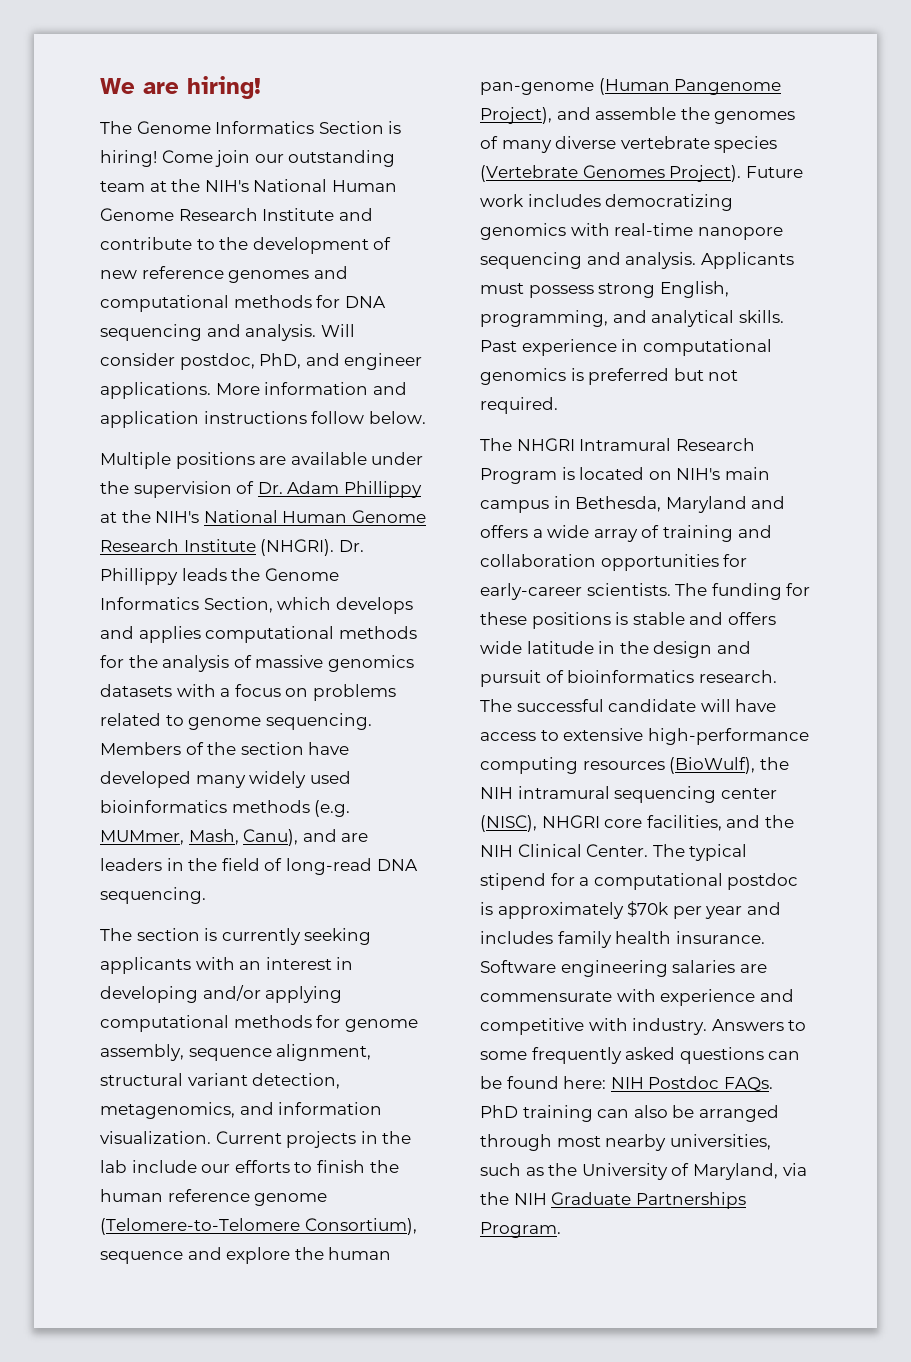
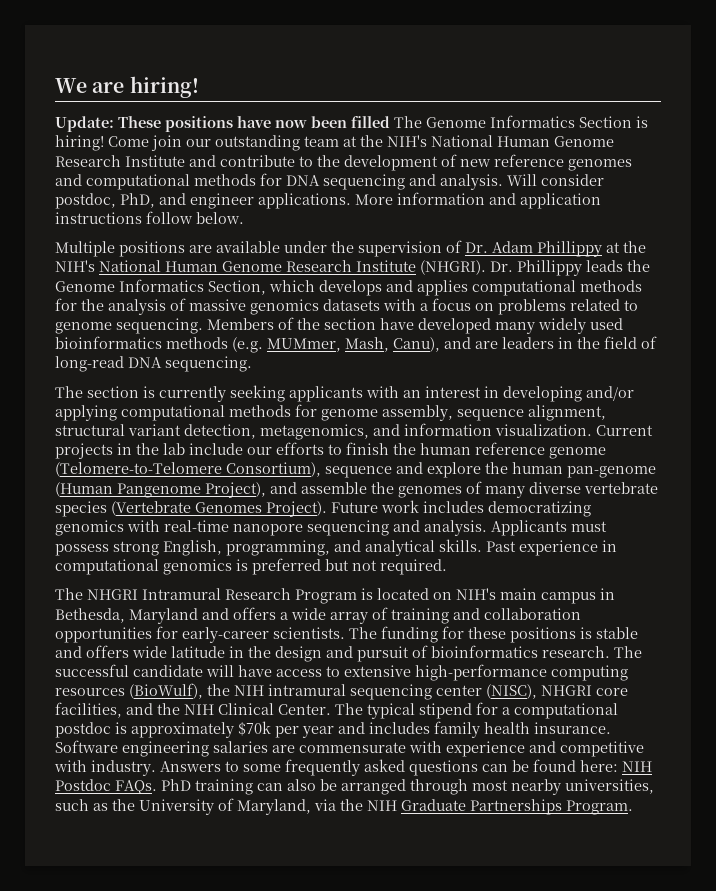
- The Genome Informatics Section is hiring!
+ Update: These positions have now been filled The Genome Informatics Section is hiring!

